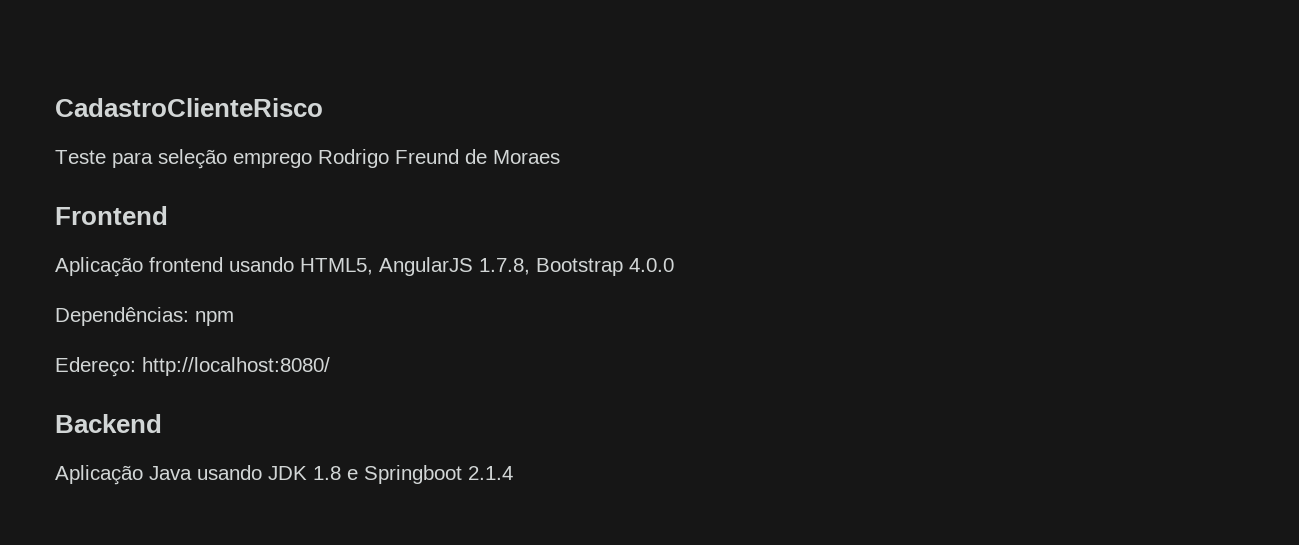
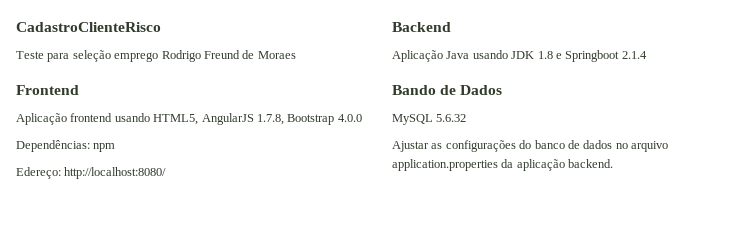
+ Bando de Dados
+ MySQL 5.6.32
+ Ajustar as configurações do banco de dados no arquivo application.properties da aplicação backend.

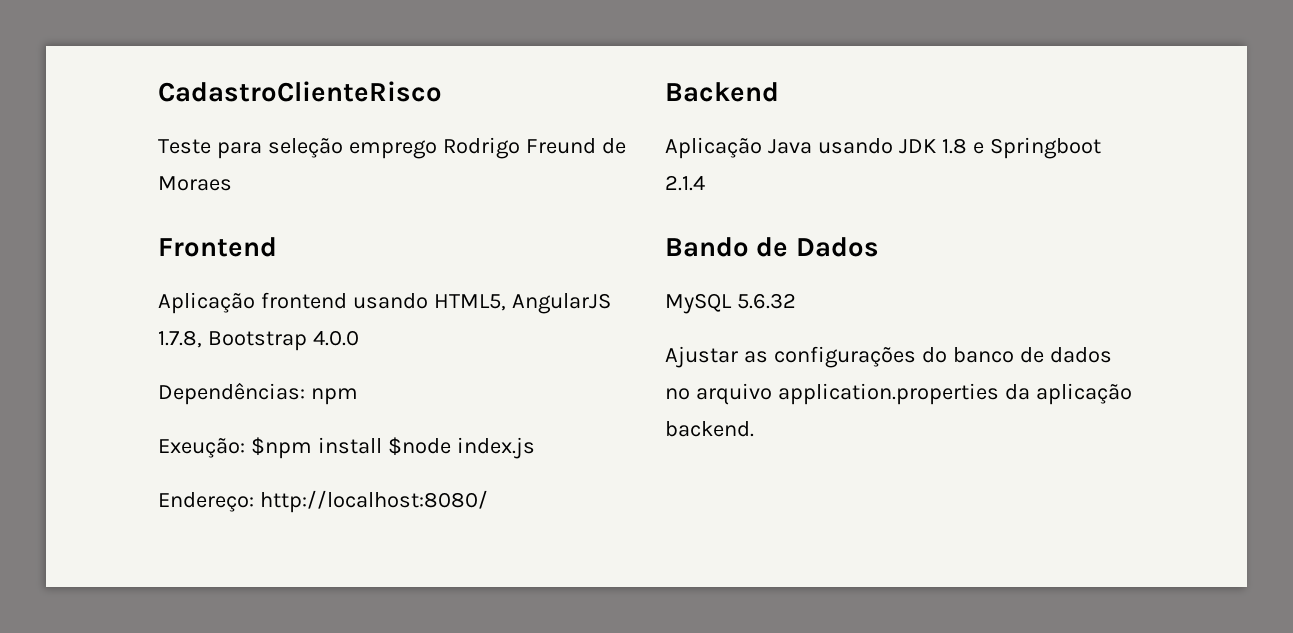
- Edereço: http://localhost:8080/
+ Exeução: $npm install $node index.js
+ Endereço: http://localhost:8080/

